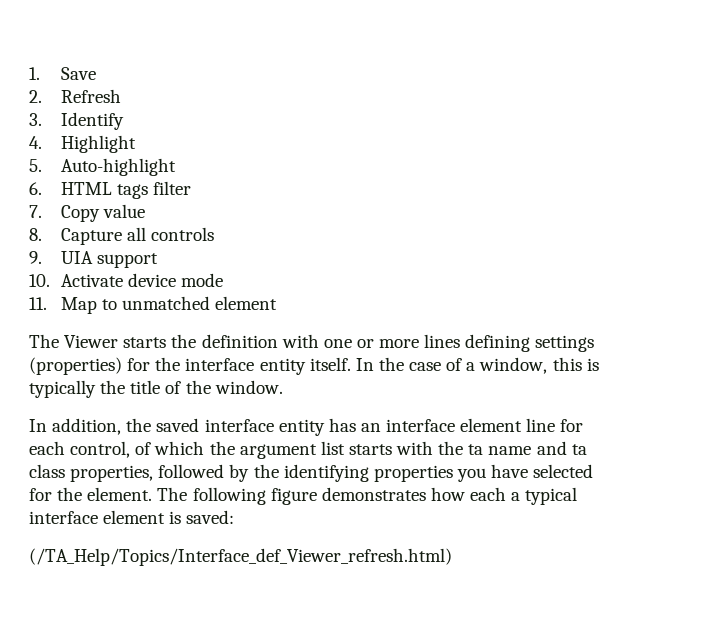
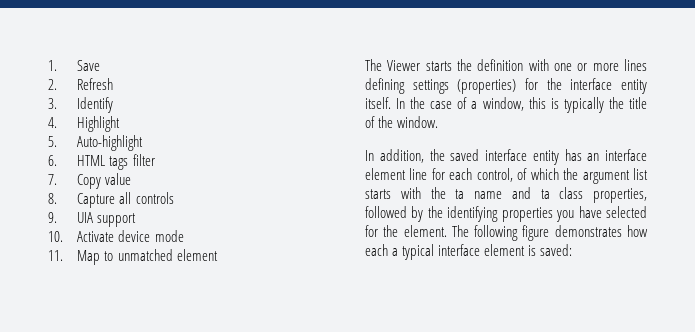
- (/TA_Help/Topics/Interface_def_Viewer_refresh.html)

